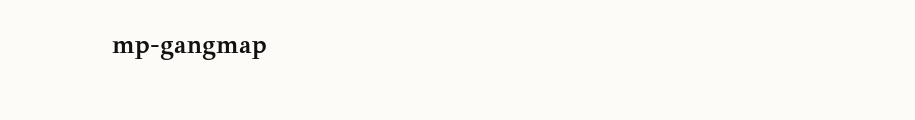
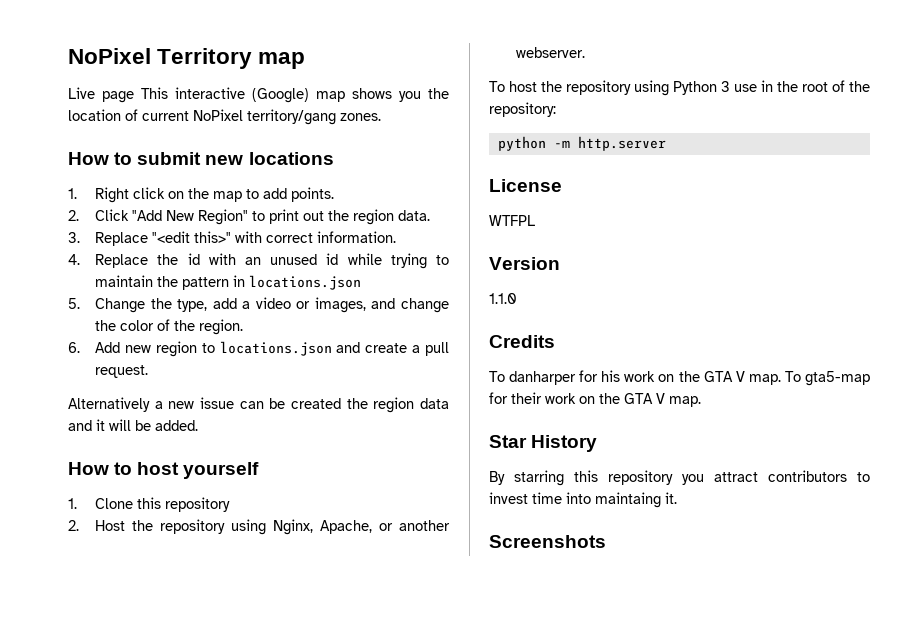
- mp-gangmap
+ NoPixel Territory map
+ Live page This interactive (Google) map shows you the location of current NoPixel territory/gang zones.
+ How to submit new locations
+ 1. Right click on the map to add points.
+ 2. Click "Add New Region" to print out the region data.
+ 3. Replace "<edit this>" with correct information.
+ 4. Replace the id with an unused id while trying to maintain the pattern in locations.json
+ 5. Change the type, add a video or images, and change the color of the region.
+ 6. Add new region to locations.json and create a pull request.
+ Alternatively a new issue can be created the region data and it will be added.
+ How to host yourself
+ 1. Clone this repository
+ 2. Host the repository using Nginx, Apache, or another webserver.
+ To host the repository using Python 3 use in the root of the repository:
+ python -m http.server
+ License
+ WTFPL
+ Version
+ 1.1.0
+ Credits
+ To danharper for his work on the GTA V map. To gta5-map for their work on the GTA V map.
+ Star History
+ By starring this repository you attract contributors to invest time into maintaing it.
+ Screenshots

